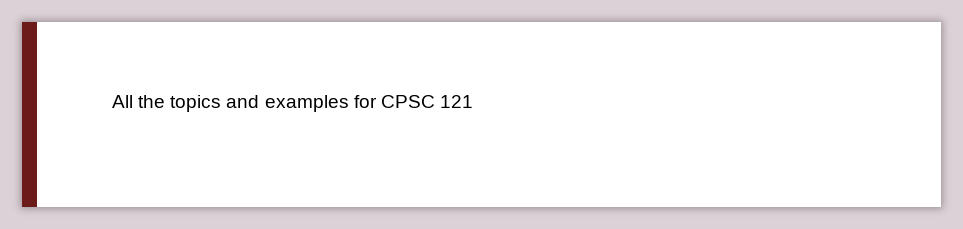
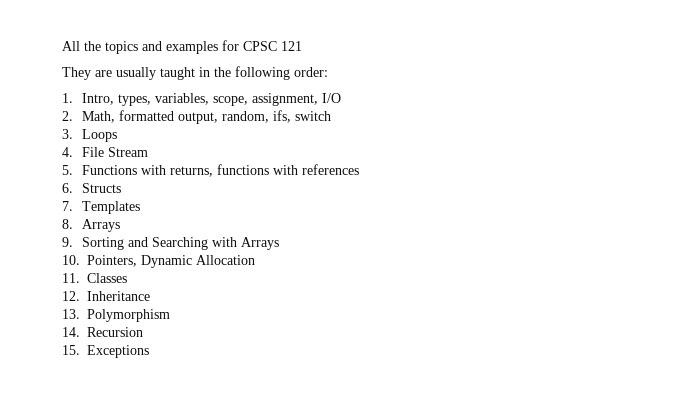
+ They are usually taught in the following order:
+ 1. Intro, types, variables, scope, assignment, I/O
+ 2. Math, formatted output, random, ifs, switch
+ 3. Loops
+ 4. File Stream
+ 5. Functions with returns, functions with references
+ 6. Structs
+ 7. Templates
+ 8. Arrays
+ 9. Sorting and Searching with Arrays
+ 10. Pointers, Dynamic Allocation
+ 11. Classes
+ 12. Inheritance
+ 13. Polymorphism
+ 14. Recursion
+ 15. Exceptions

